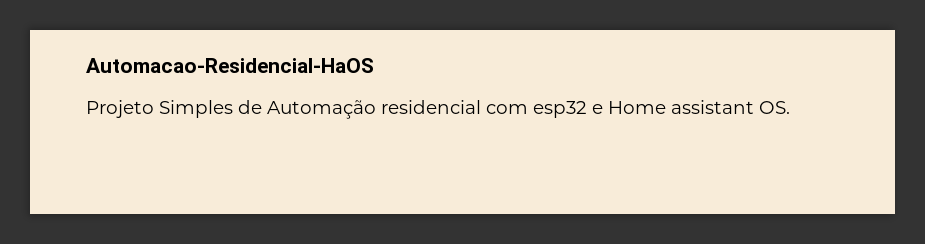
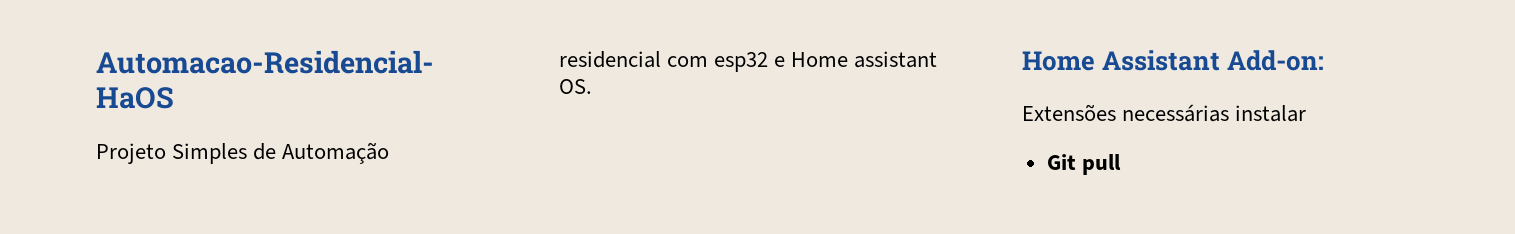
+ Home Assistant Add-on:
+ Extensões necessárias instalar
+ Git pull

